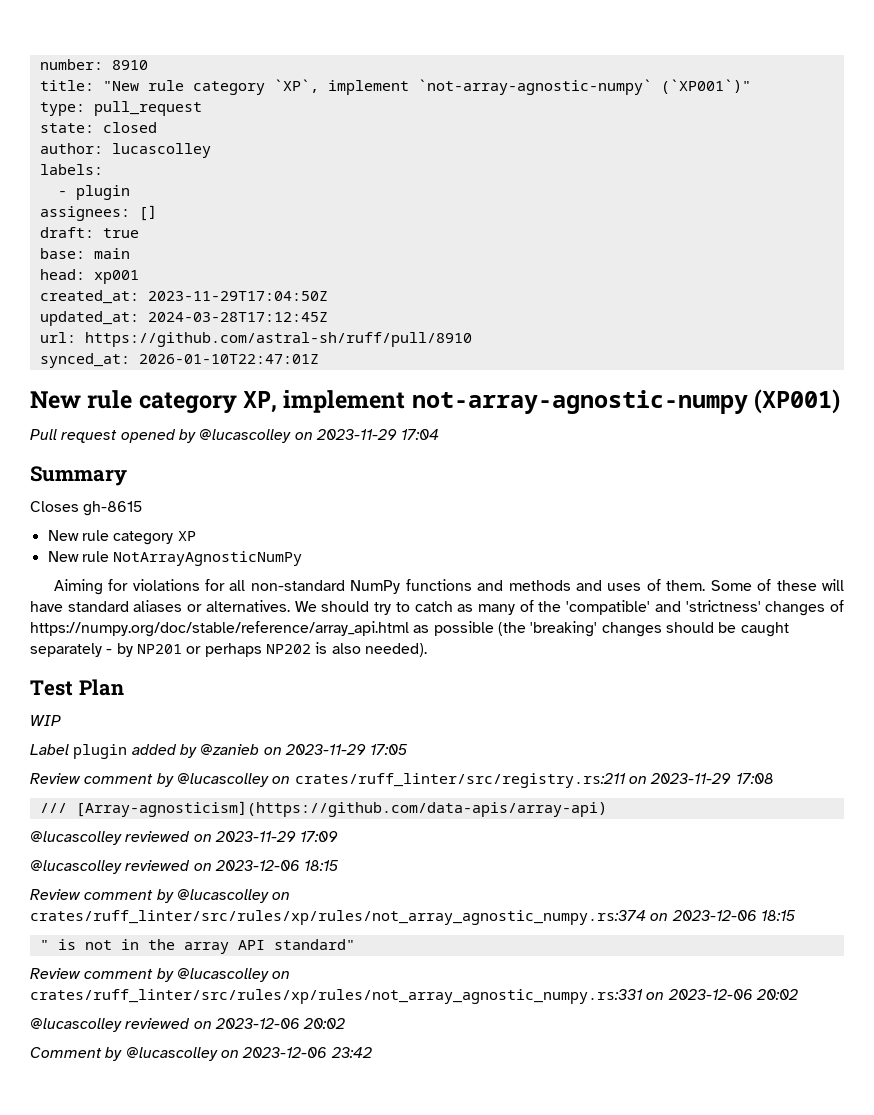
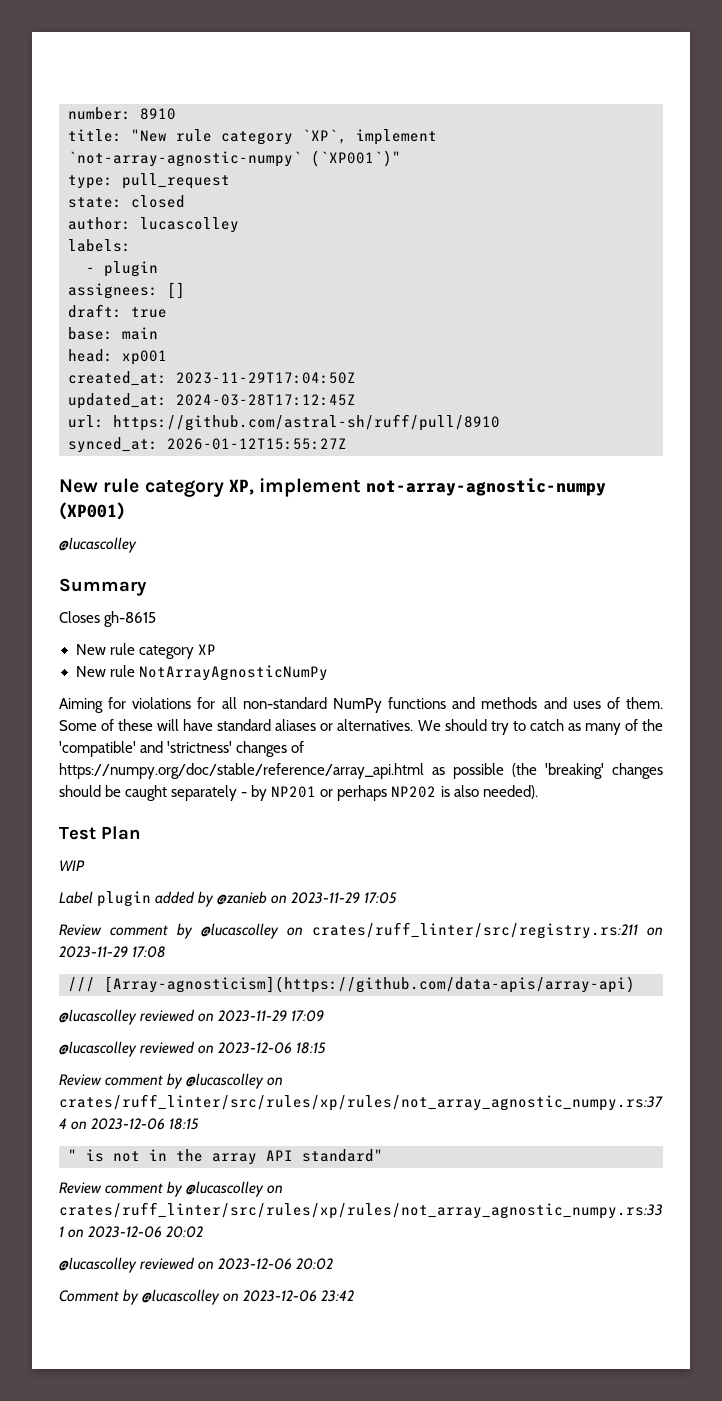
- synced_at: 2026-01-10T22:47:01Z
+ synced_at: 2026-01-12T15:55:27Z
  New rule category XP, implement not-array-agnostic-numpy (XP001)
- Pull request opened by @lucascolley on 2023-11-29 17:04
+ @lucascolley

